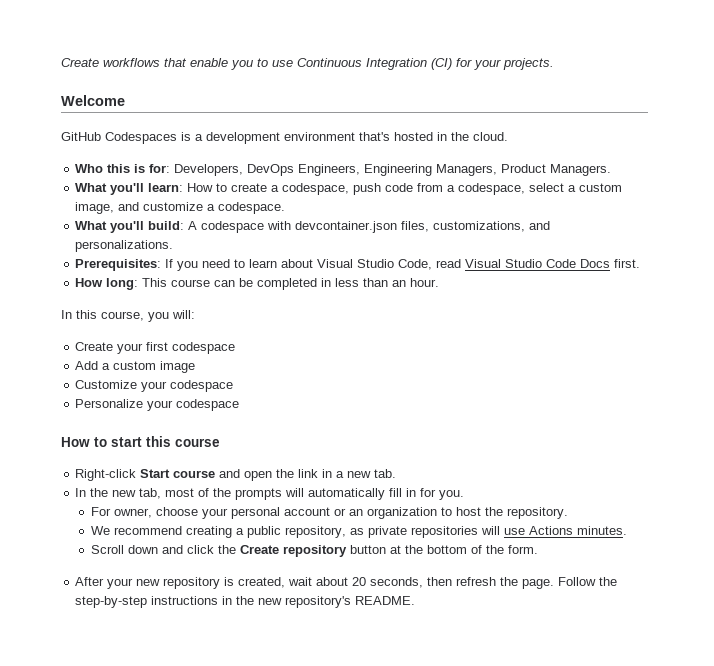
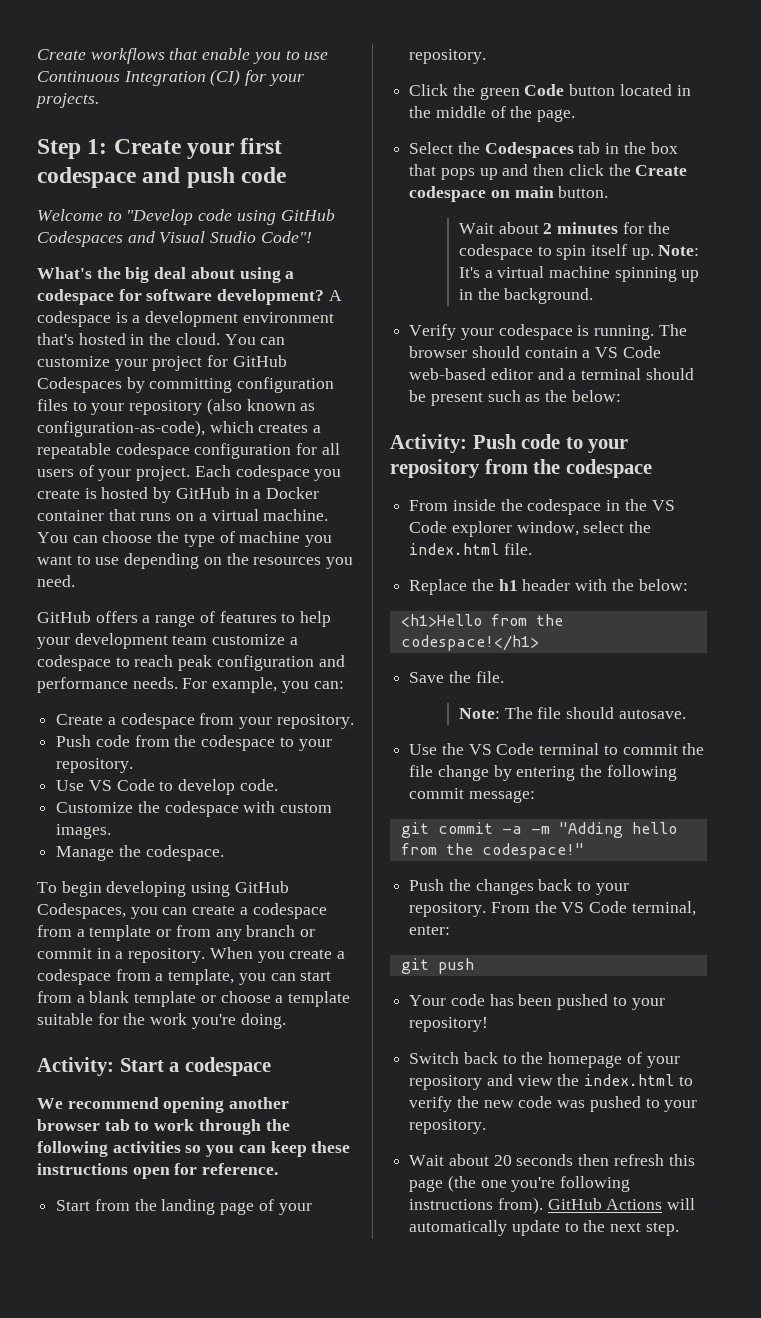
- Welcome
- GitHub Codespaces is a development environment that's hosted in the cloud.
- Who this is for: Developers, DevOps Engineers, Engineering Managers, Product Managers.
- What you'll learn: How to create a codespace, push code from a codespace, select a custom image, and customize a codespace.
- What you'll build: A codespace with devcontainer.json files, customizations, and personalizations.
- Prerequisites: If you need to learn about Visual Studio Code, read Visual Studio Code Docs first.
- How long: This course can be completed in less than an hour.
- In this course, you will:
- Create your first codespace
- Add a custom image
- Customize your codespace
- Personalize your codespace
- How to start this course
- Right-click Start course and open the link in a new tab.
- In the new tab, most of the prompts will automatically fill in for you.
- For owner, choose your personal account or an organization to host the repository.
- We recommend creating a public repository, as private repositories will use Actions minutes.
- Scroll down and click the Create repository button at the bottom of the form.
- After your new repository is created, wait about 20 seconds, then refresh the page. Follow the step-by-step instructions in the new repository's README.
+ Step 1: Create your first codespace and push code
+ Welcome to "Develop code using GitHub Codespaces and Visual Studio Code"!
+ What's the big deal about using a codespace for software development? A codespace is a development environment that's hosted in the cloud. You can customize your project for GitHub Codespaces by committing configuration files to your repository (also known as configuration-as-code), which creates a repeatable codespace configuration for all users of your project. Each codespace you create is hosted by GitHub in a Docker container that runs on a virtual machine. You can choose the type of machine you want to use depending on the resources you need.
+ GitHub offers a range of features to help your development team customize a codespace to reach peak configuration and performance needs. For example, you can:
+ Create a codespace from your repository.
+ Push code from the codespace to your repository.
+ Use VS Code to develop code.
+ Customize the codespace with custom images.
+ Manage the codespace.
+ To begin developing using GitHub Codespaces, you can create a codespace from a template or from any branch or commit in a repository. When you create a codespace from a template, you can start from a blank template or choose a template suitable for the work you're doing.
+ Activity: Start a codespace
+ We recommend opening another browser tab to work through the following activities so you can keep these instructions open for reference.
+ Start from the landing page of your repository.
+ Click the green Code button located in the middle of the page.
+ Select the Codespaces tab in the box that pops up and then click the Create codespace on main button.
+ Wait about 2 minutes for the codespace to spin itself up. Note: It's a virtual machine spinning up in the background.
+ Verify your codespace is running. The browser should contain a VS Code web-based editor and a terminal should be present such as the below:
+ Activity: Push code to your repository from the codespace
+ From inside the codespace in the VS Code explorer window, select the index.html file.
+ Replace the h1 header with the below:
+ <h1>Hello from the codespace!</h1>
+ Save the file.
+ Note: The file should autosave.
+ Use the VS Code terminal to commit the file change by entering the following commit message:
+ git commit -a -m "Adding hello from the codespace!"
+ Push the changes back to your repository. From the VS Code terminal, enter:
+ git push
+ Your code has been pushed to your repository!
+ Switch back to the homepage of your repository and view the index.html to verify the new code was pushed to your repository.
+ Wait about 20 seconds then refresh this page (the one you're following instructions from). GitHub Actions will automatically update to the next step.

